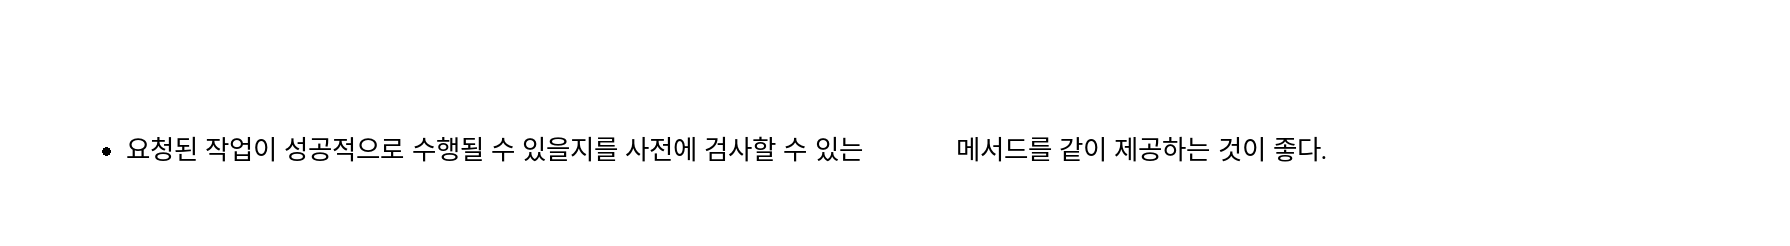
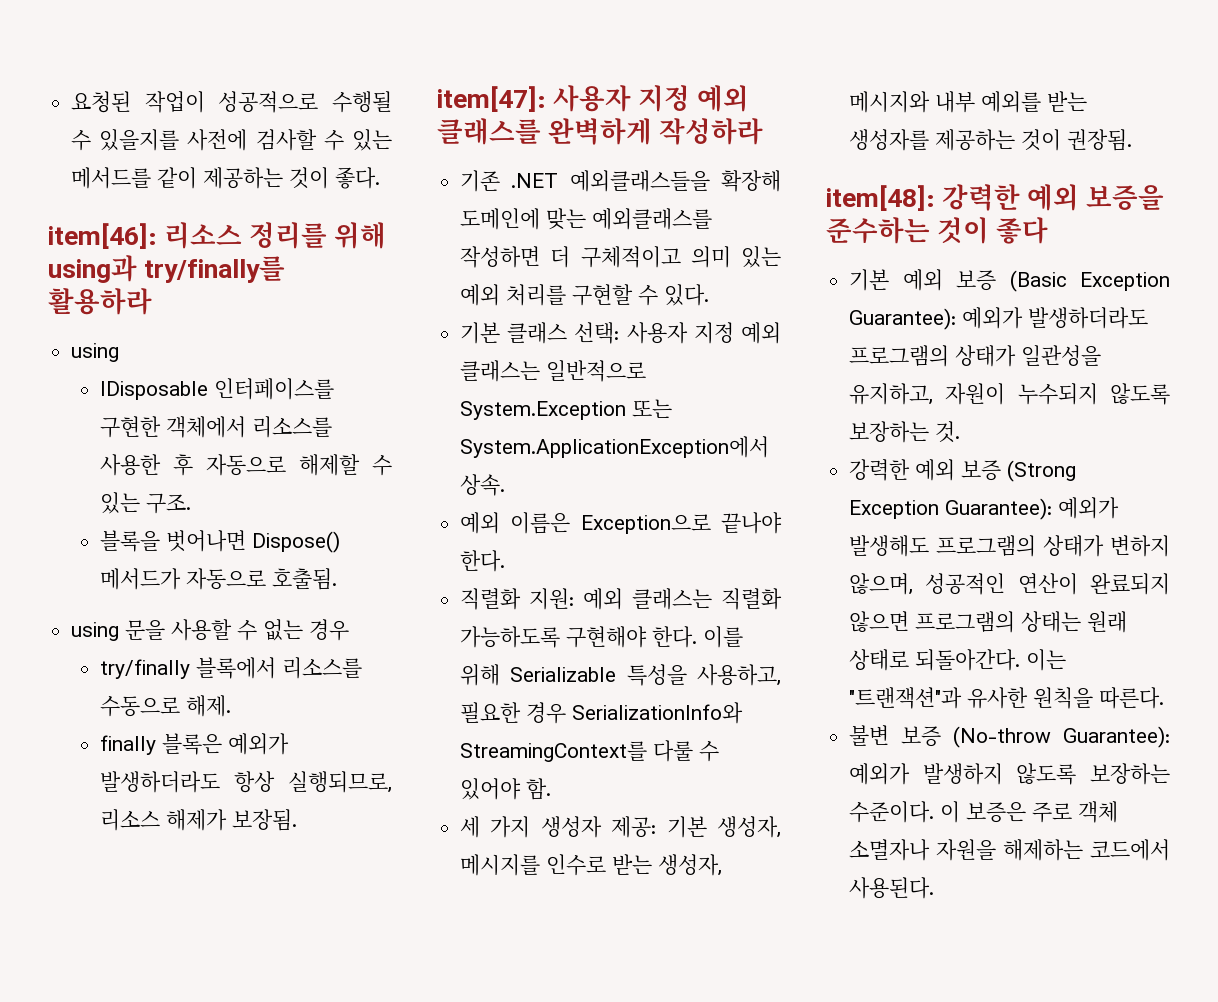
+ item[46]: 리소스 정리를 위해 using과 try/finally를 활용하라
+ using
+ IDisposable 인터페이스를 구현한 객체에서 리소스를 사용한 후 자동으로 해제할 수 있는 구조.
+ 블록을 벗어나면 Dispose() 메서드가 자동으로 호출됨.
+ using 문을 사용할 수 없는 경우
+ try/finally 블록에서 리소스를 수동으로 해제.
+ finally 블록은 예외가 발생하더라도 항상 실행되므로, 리소스 해제가 보장됨.
+ item[47]: 사용자 지정 예외 클래스를 완벽하게 작성하라
+ 기존 .NET 예외클래스들을 확장해 도메인에 맞는 예외클래스를 작성하면 더 구체적이고 의미 있는 예외 처리를 구현할 수 있다.
+ 기본 클래스 선택: 사용자 지정 예외 클래스는 일반적으로 System.Exception 또는 System.ApplicationException에서 상속.
+ 예외 이름은 Exception으로 끝나야 한다.
+ 직렬화 지원: 예외 클래스는 직렬화 가능하도록 구현해야 한다. 이를 위해 Serializable 특성을 사용하고, 필요한 경우 SerializationInfo와 StreamingContext를 다룰 수 있어야 함.
+ 세 가지 생성자 제공: 기본 생성자, 메시지를 인수로 받는 생성자, 메시지와 내부 예외를 받는 생성자를 제공하는 것이 권장됨.
+ item[48]: 강력한 예외 보증을 준수하는 것이 좋다
+ 기본 예외 보증 (Basic Exception Guarantee): 예외가 발생하더라도 프로그램의 상태가 일관성을 유지하고, 자원이 누수되지 않도록 보장하는 것.
+ 강력한 예외 보증 (Strong Exception Guarantee): 예외가 발생해도 프로그램의 상태가 변하지 않으며, 성공적인 연산이 완료되지 않으면 프로그램의 상태는 원래 상태로 되돌아간다. 이는 "트랜잭션"과 유사한 원칙을 따른다.
+ 불변 보증 (No-throw Guarantee): 예외가 발생하지 않도록 보장하는 수준이다. 이 보증은 주로 객체 소멸자나 자원을 해제하는 코드에서 사용된다.

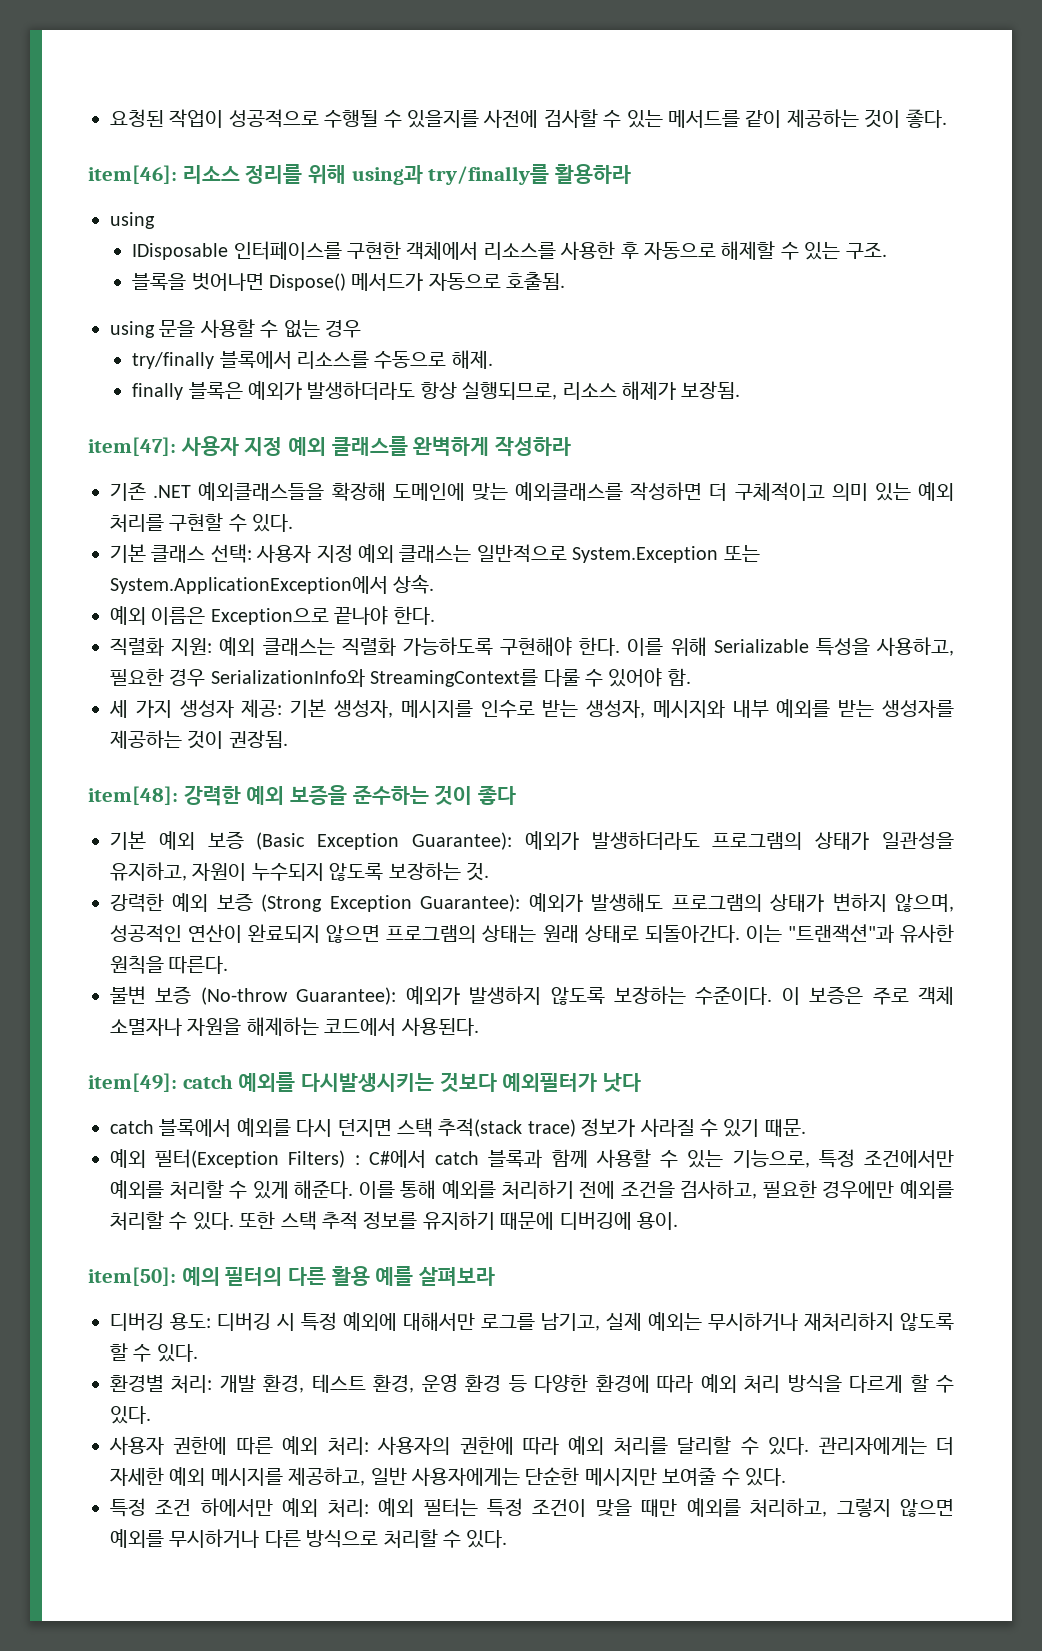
+ item[49]: catch 예외를 다시발생시키는 것보다 예외필터가 낫다
+ catch 블록에서 예외를 다시 던지면 스택 추적(stack trace) 정보가 사라질 수 있기 때문.
+ 예외 필터(Exception Filters) : C#에서 catch 블록과 함께 사용할 수 있는 기능으로, 특정 조건에서만 예외를 처리할 수 있게 해준다. 이를 통해 예외를 처리하기 전에 조건을 검사하고, 필요한 경우에만 예외를 처리할 수 있다. 또한 스택 추적 정보를 유지하기 때문에 디버깅에 용이.
+ item[50]: 예의 필터의 다른 활용 예를 살펴보라
+ 디버깅 용도: 디버깅 시 특정 예외에 대해서만 로그를 남기고, 실제 예외는 무시하거나 재처리하지 않도록 할 수 있다.
+ 환경별 처리: 개발 환경, 테스트 환경, 운영 환경 등 다양한 환경에 따라 예외 처리 방식을 다르게 할 수 있다.
+ 사용자 권한에 따른 예외 처리: 사용자의 권한에 따라 예외 처리를 달리할 수 있다. 관리자에게는 더 자세한 예외 메시지를 제공하고, 일반 사용자에게는 단순한 메시지만 보여줄 수 있다.
+ 특정 조건 하에서만 예외 처리: 예외 필터는 특정 조건이 맞을 때만 예외를 처리하고, 그렇지 않으면 예외를 무시하거나 다른 방식으로 처리할 수 있다.

